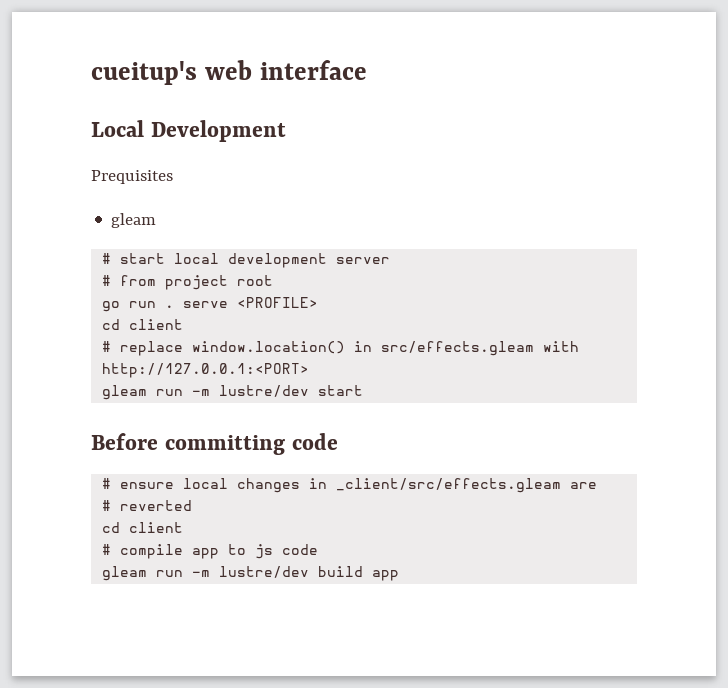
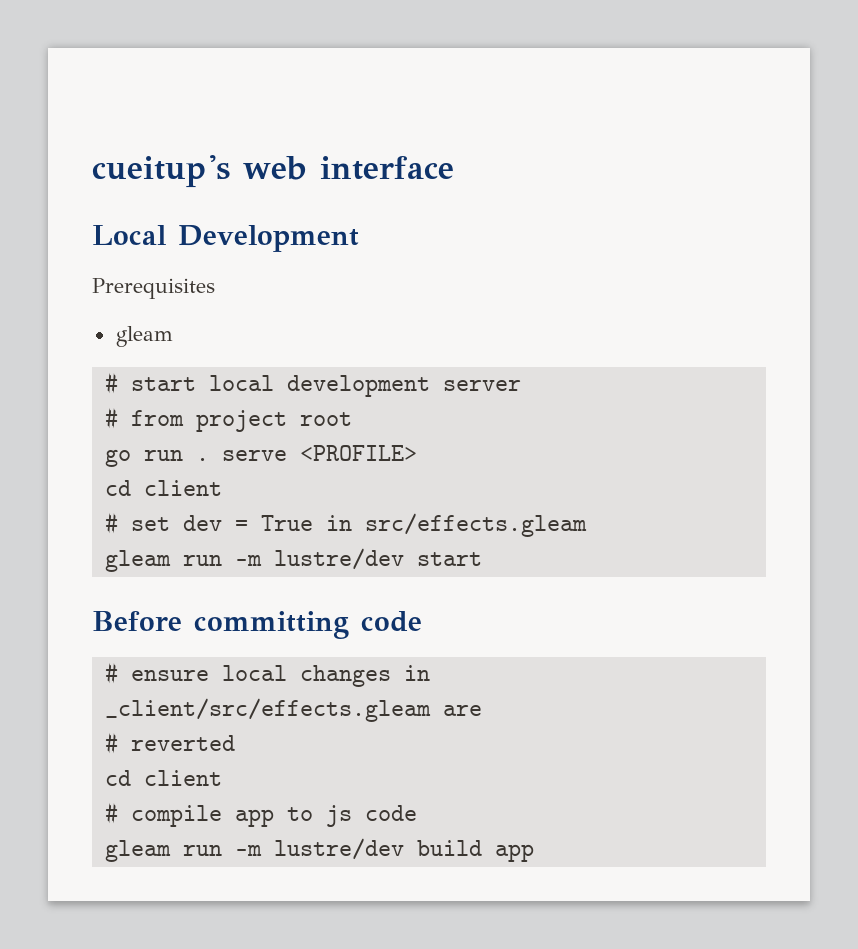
- Prequisites
+ Prerequisites
- # replace window.location() in src/effects.gleam with http://127.0.0.1:<PORT>
+ # set dev = True in src/effects.gleam

